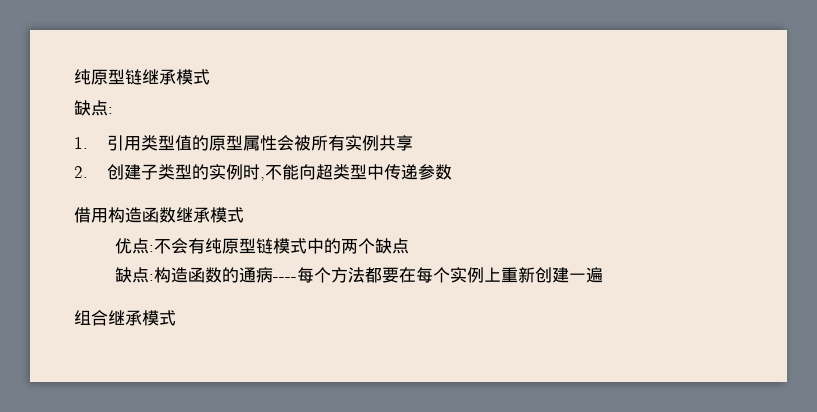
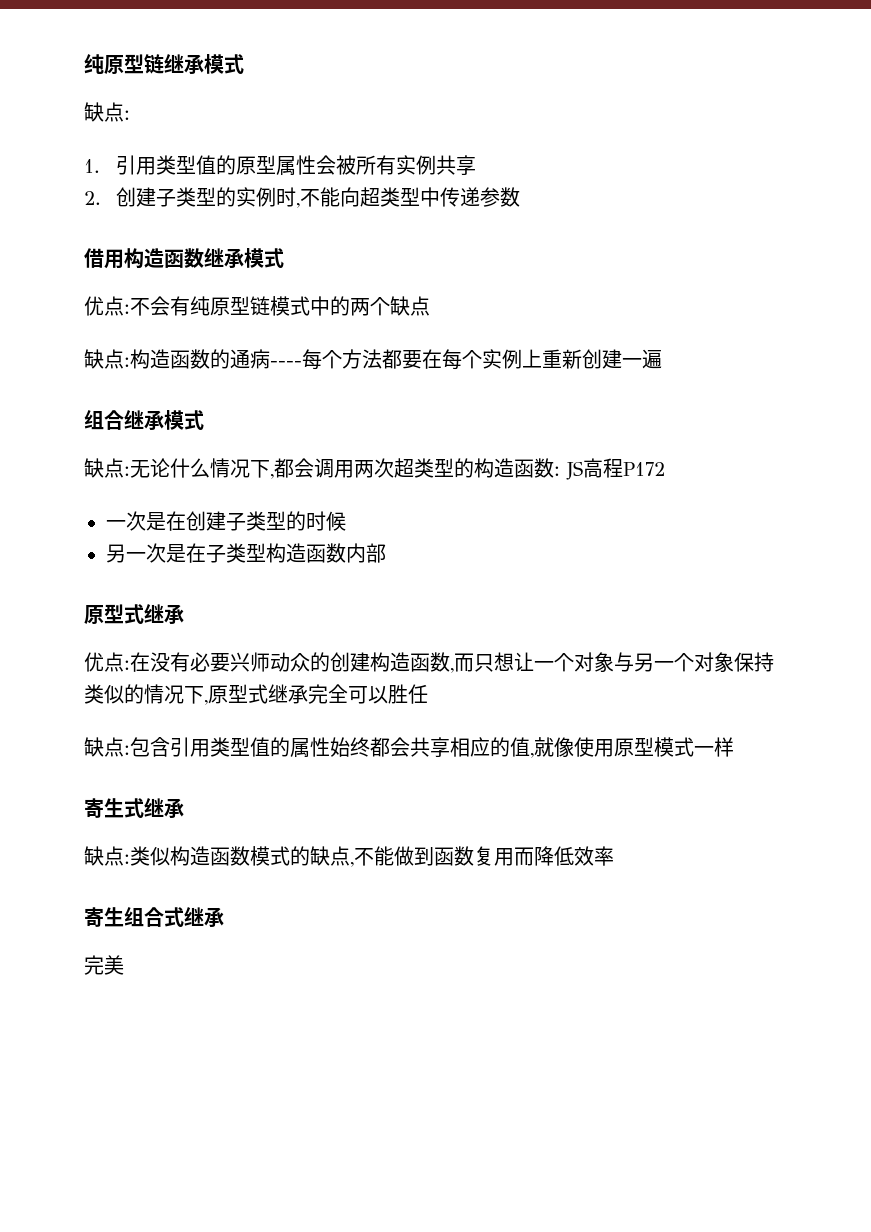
+ 缺点:无论什么情况下,都会调用两次超类型的构造函数: JS高程P172
+ 一次是在创建子类型的时候
+ 另一次是在子类型构造函数内部
+ 原型式继承
+ 优点:在没有必要兴师动众的创建构造函数,而只想让一个对象与另一个对象保持类似的情况下,原型式继承完全可以胜任
+ 缺点:包含引用类型值的属性始终都会共享相应的值,就像使用原型模式一样
+ 寄生式继承
+ 缺点:类似构造函数模式的缺点,不能做到函数复用而降低效率
+ 寄生组合式继承
+ 完美

